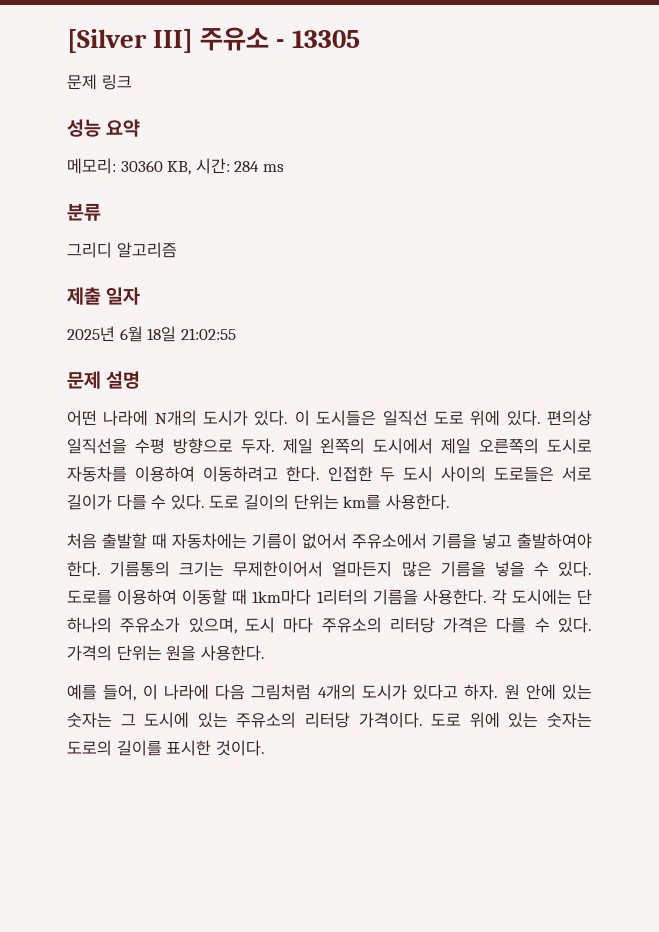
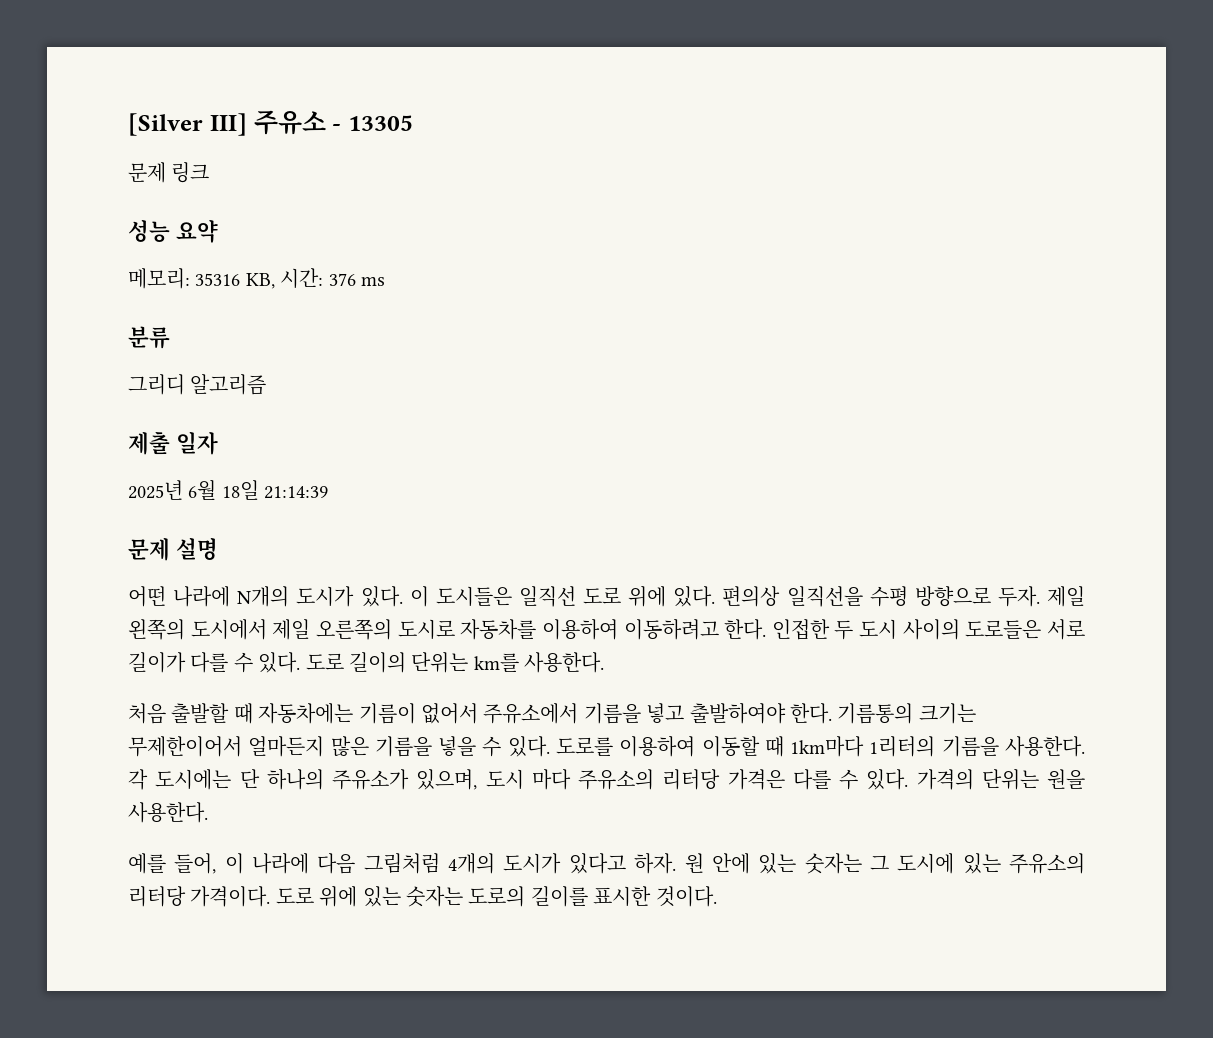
- 메모리: 30360 KB, 시간: 284 ms
+ 메모리: 35316 KB, 시간: 376 ms
- 2025년 6월 18일 21:02:55
+ 2025년 6월 18일 21:14:39

